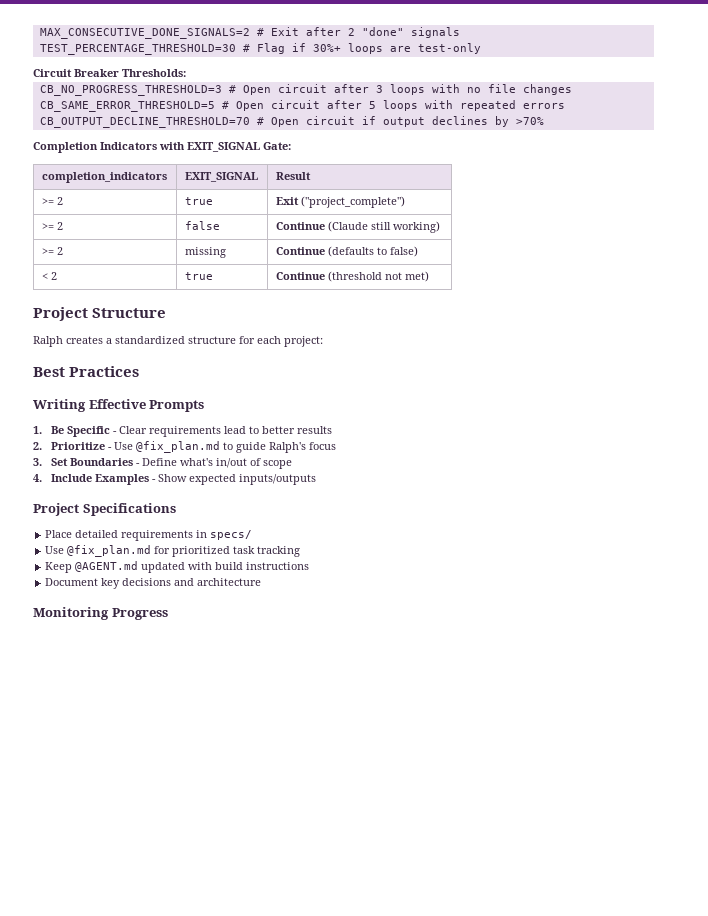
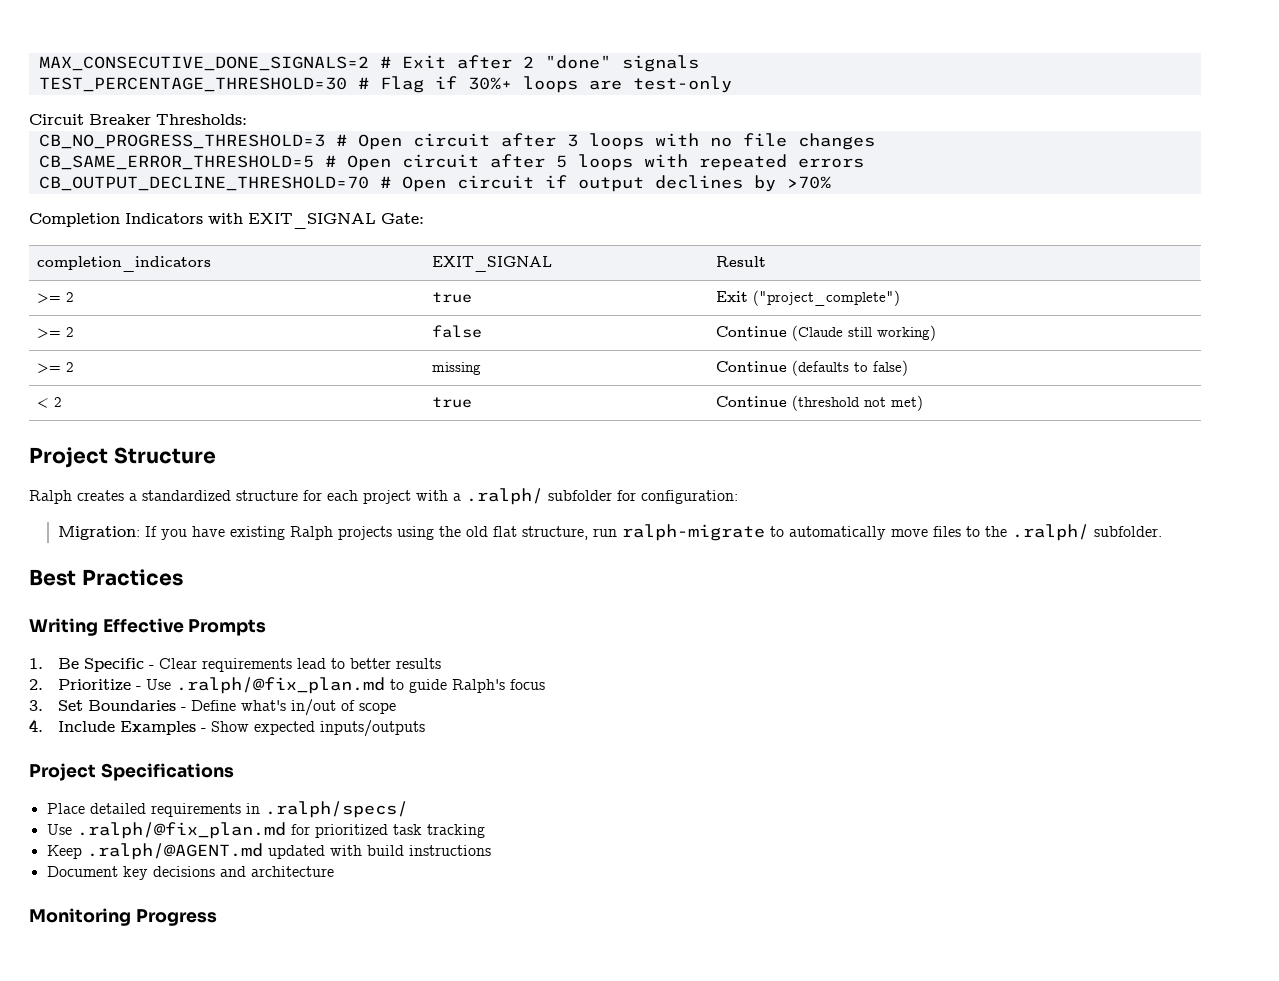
- Ralph creates a standardized structure for each project:
+ Ralph creates a standardized structure for each project with a .ralph/ subfolder for configuration:
+ Migration: If you have existing Ralph projects using the old flat structure, run ralph-migrate to automatically move files to the .ralph/ subfolder.
- 2. Prioritize - Use @fix_plan.md to guide Ralph's focus
+ 2. Prioritize - Use .ralph/@fix_plan.md to guide Ralph's focus
- Place detailed requirements in specs/
- Use @fix_plan.md for prioritized task tracking
+ Place detailed requirements in .ralph/specs/
+ Use .ralph/@fix_plan.md for prioritized task tracking
- Keep @AGENT.md updated with build instructions
+ Keep .ralph/@AGENT.md updated with build instructions

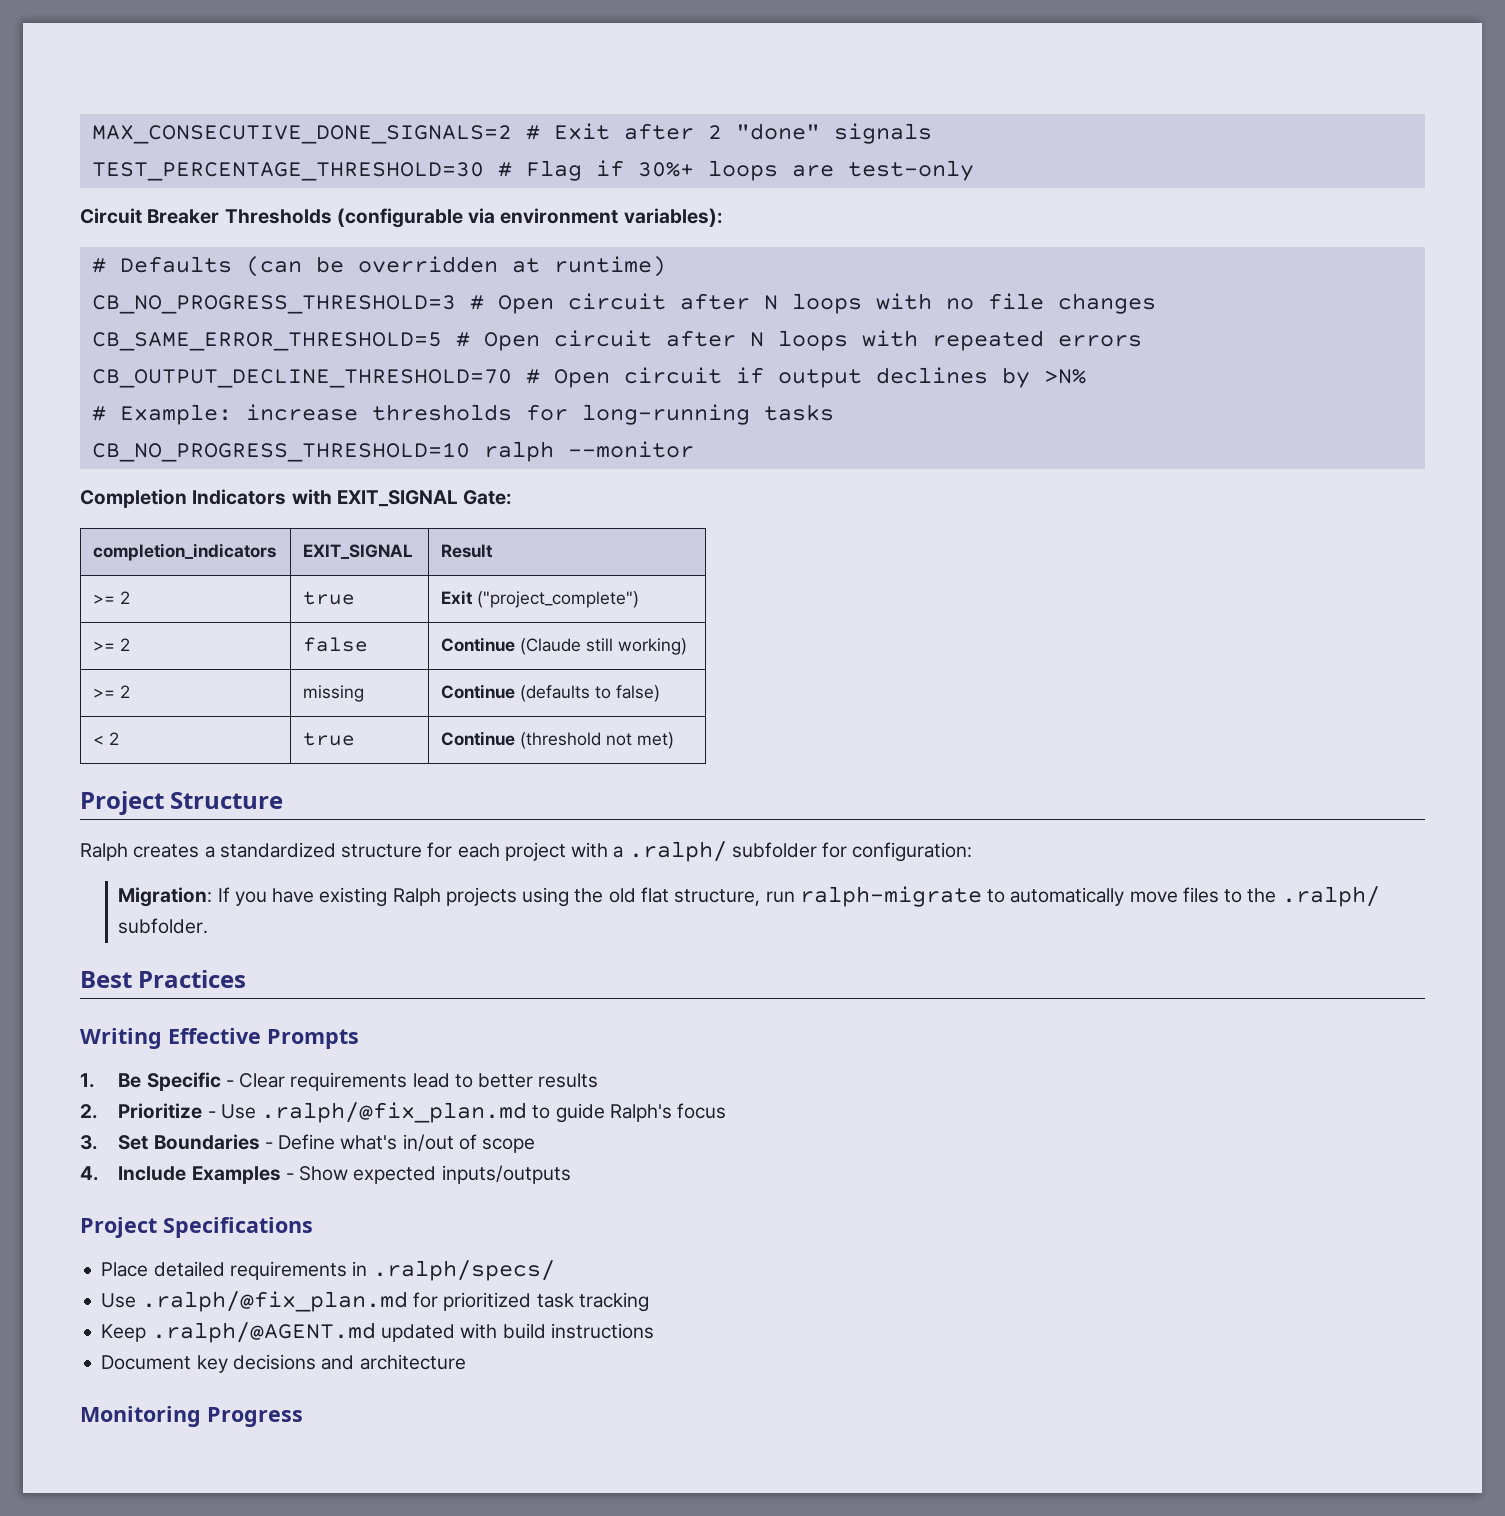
- Circuit Breaker Thresholds:
+ Circuit Breaker Thresholds (configurable via environment variables):
+ # Defaults (can be overridden at runtime)
- CB_NO_PROGRESS_THRESHOLD=3 # Open circuit after 3 loops with no file changes
+ CB_NO_PROGRESS_THRESHOLD=3 # Open circuit after N loops with no file changes
- CB_SAME_ERROR_THRESHOLD=5 # Open circuit after 5 loops with repeated errors
+ CB_SAME_ERROR_THRESHOLD=5 # Open circuit after N loops with repeated errors
- CB_OUTPUT_DECLINE_THRESHOLD=70 # Open circuit if output declines by >70%
+ CB_OUTPUT_DECLINE_THRESHOLD=70 # Open circuit if output declines by >N%
+ # Example: increase thresholds for long-running tasks
+ CB_NO_PROGRESS_THRESHOLD=10 ralph --monitor

